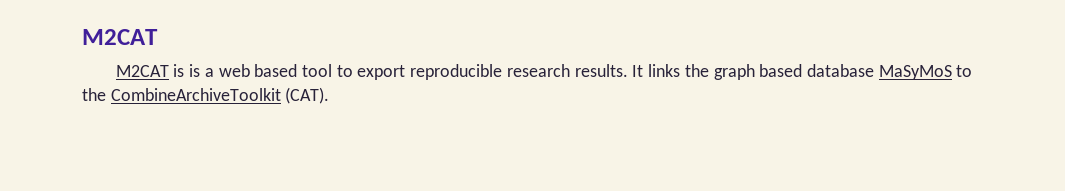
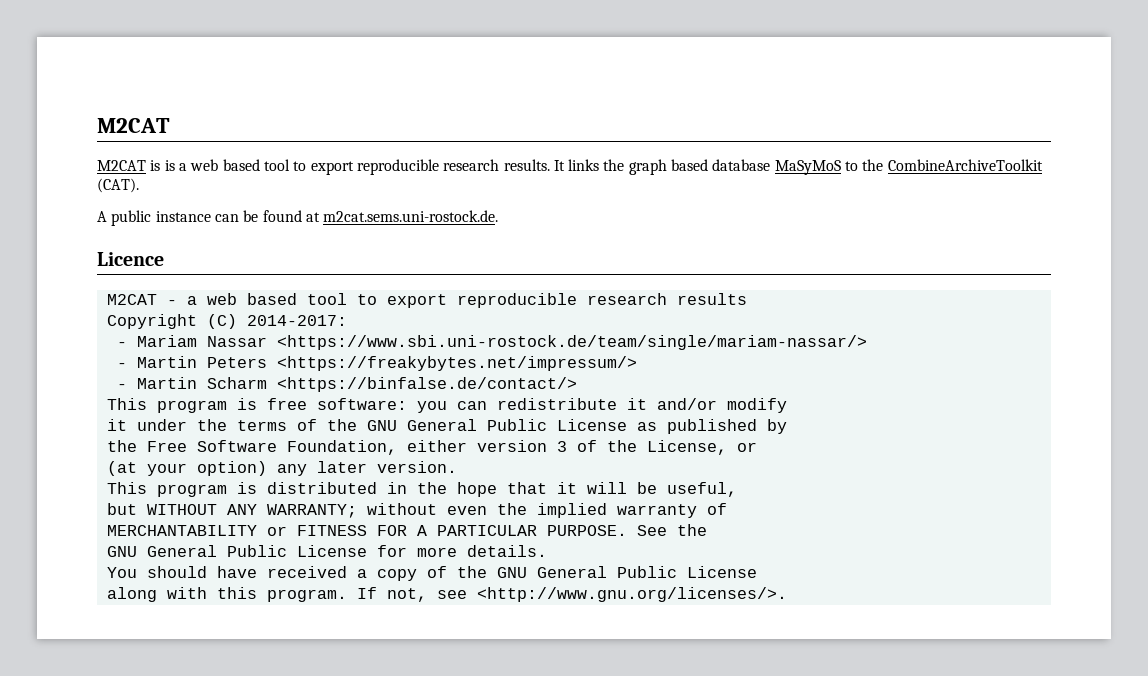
+ A public instance can be found at m2cat.sems.uni-rostock.de.
+ Licence
+ M2CAT - a web based tool to export reproducible research results
+ Copyright (C) 2014-2017:
+ - Mariam Nassar <https://www.sbi.uni-rostock.de/team/single/mariam-nassar/>
+ - Martin Peters <https://freakybytes.net/impressum/>
+ - Martin Scharm <https://binfalse.de/contact/>
+ This program is free software: you can redistribute it and/or modify
+ it under the terms of the GNU General Public License as published by
+ the Free Software Foundation, either version 3 of the License, or
+ (at your option) any later version.
+ This program is distributed in the hope that it will be useful,
+ but WITHOUT ANY WARRANTY; without even the implied warranty of
+ MERCHANTABILITY or FITNESS FOR A PARTICULAR PURPOSE. See the
+ GNU General Public License for more details.
+ You should have received a copy of the GNU General Public License
+ along with this program. If not, see <http://www.gnu.org/licenses/>.

